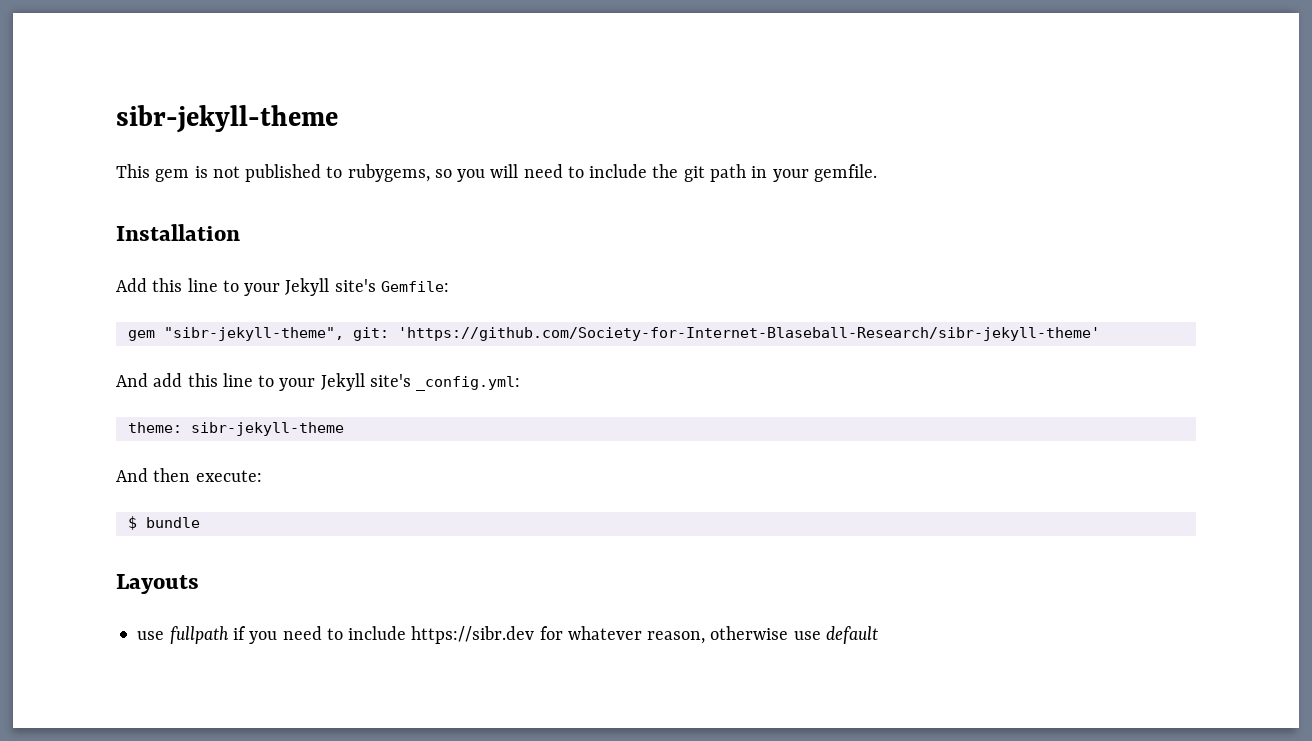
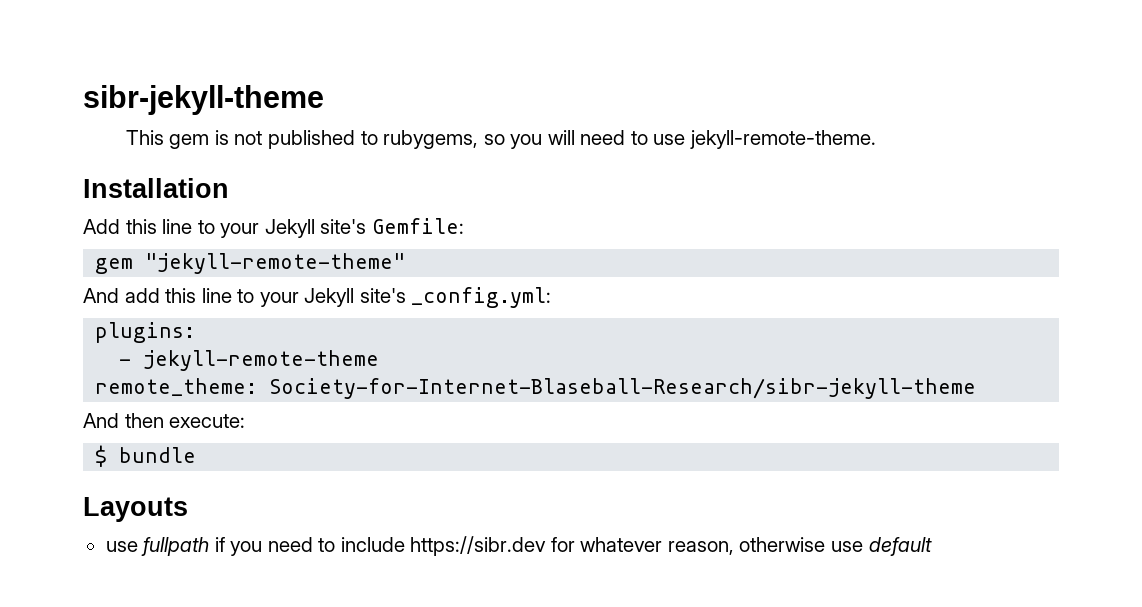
- This gem is not published to rubygems, so you will need to include the git path in your gemfile.
+ This gem is not published to rubygems, so you will need to use jekyll-remote-theme.
- gem "sibr-jekyll-theme", git: 'https://github.com/Society-for-Internet-Blaseball-Research/sibr-jekyll-theme'
+ gem "jekyll-remote-theme"
- theme: sibr-jekyll-theme
+ plugins:
+ - jekyll-remote-theme
+ remote_theme: Society-for-Internet-Blaseball-Research/sibr-jekyll-theme

